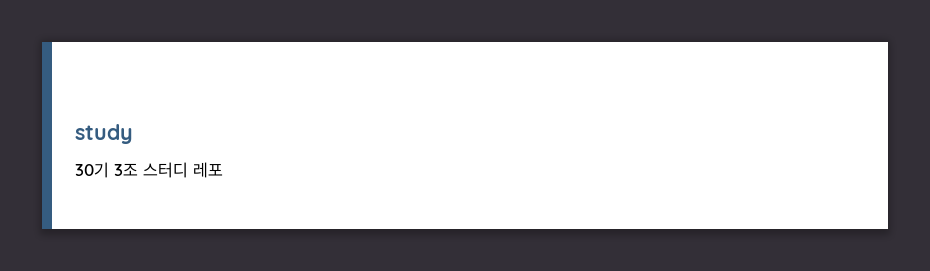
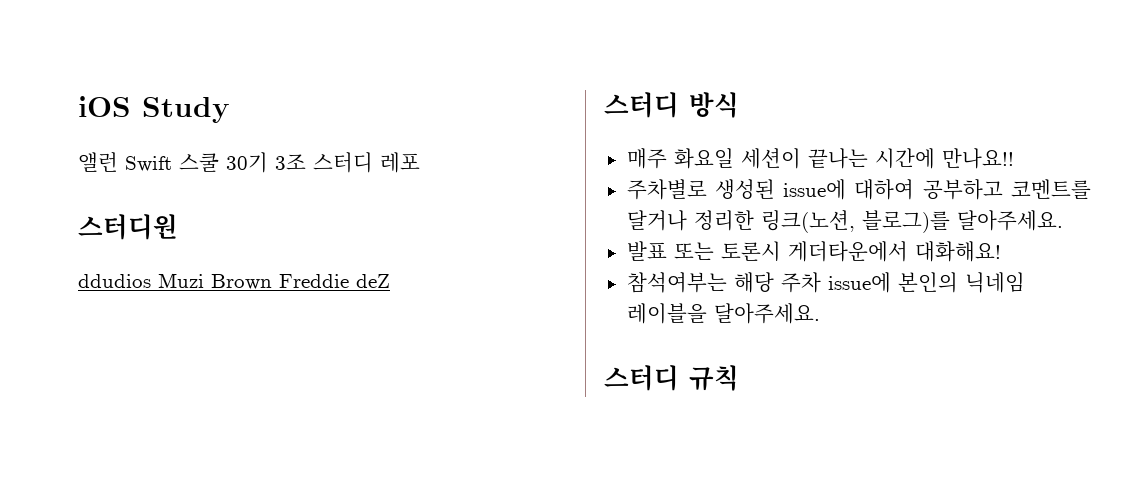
- study
- 30기 3조 스터디 레포
+ iOS Study
+ 앨런 Swift 스쿨 30기 3조 스터디 레포
+ 스터디원
+ ddudios Muzi Brown Freddie deZ
+ 스터디 방식
+ 매주 화요일 세션이 끝나는 시간에 만나요!!
+ 주차별로 생성된 issue에 대하여 공부하고 코멘트를 달거나 정리한 링크(노션, 블로그)를 달아주세요.
+ 발표 또는 토론시 게더타운에서 대화해요!
+ 참석여부는 해당 주차 issue에 본인의 닉네임 레이블을 달아주세요.
+ 스터디 규칙

